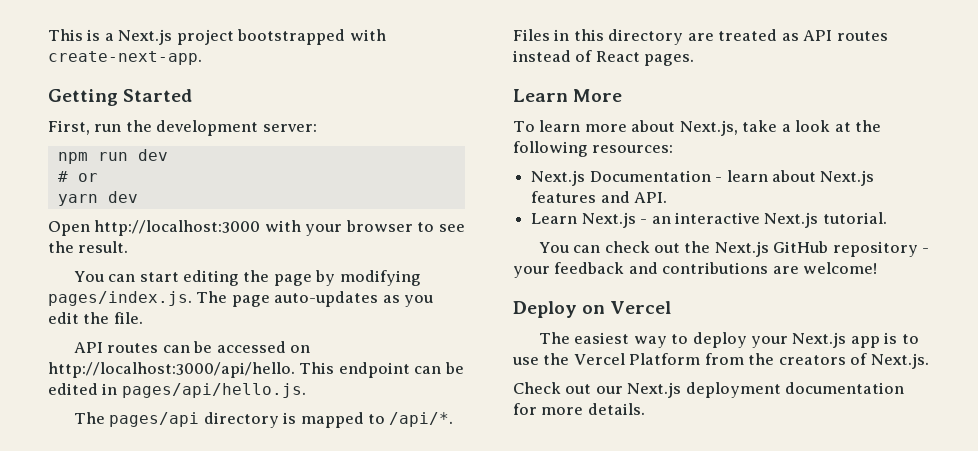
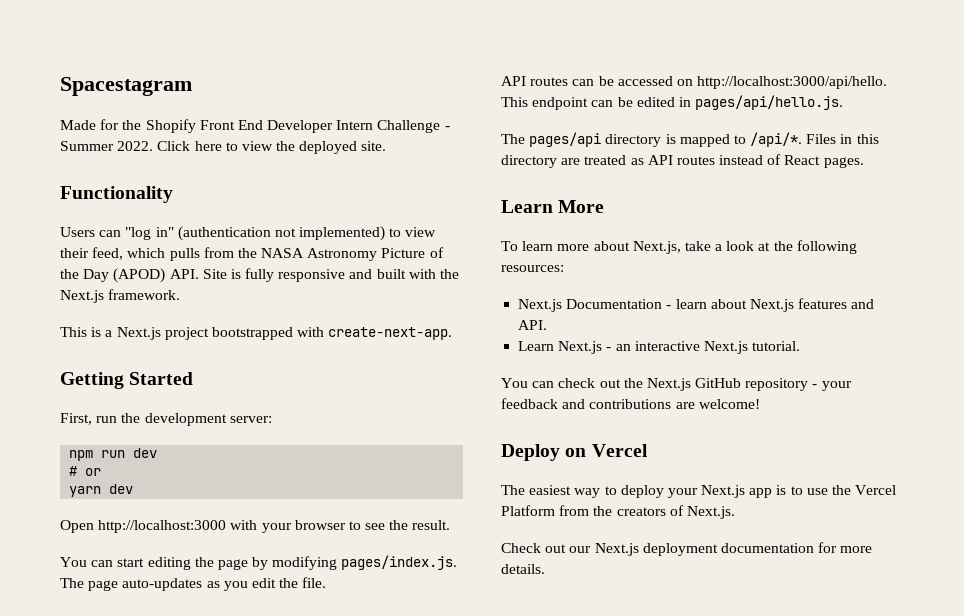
+ Spacestagram
+ Made for the Shopify Front End Developer Intern Challenge - Summer 2022. Click here to view the deployed site.
+ Functionality
+ Users can "log in" (authentication not implemented) to view their feed, which pulls from the NASA Astronomy Picture of the Day (APOD) API. Site is fully responsive and built with the Next.js framework.

